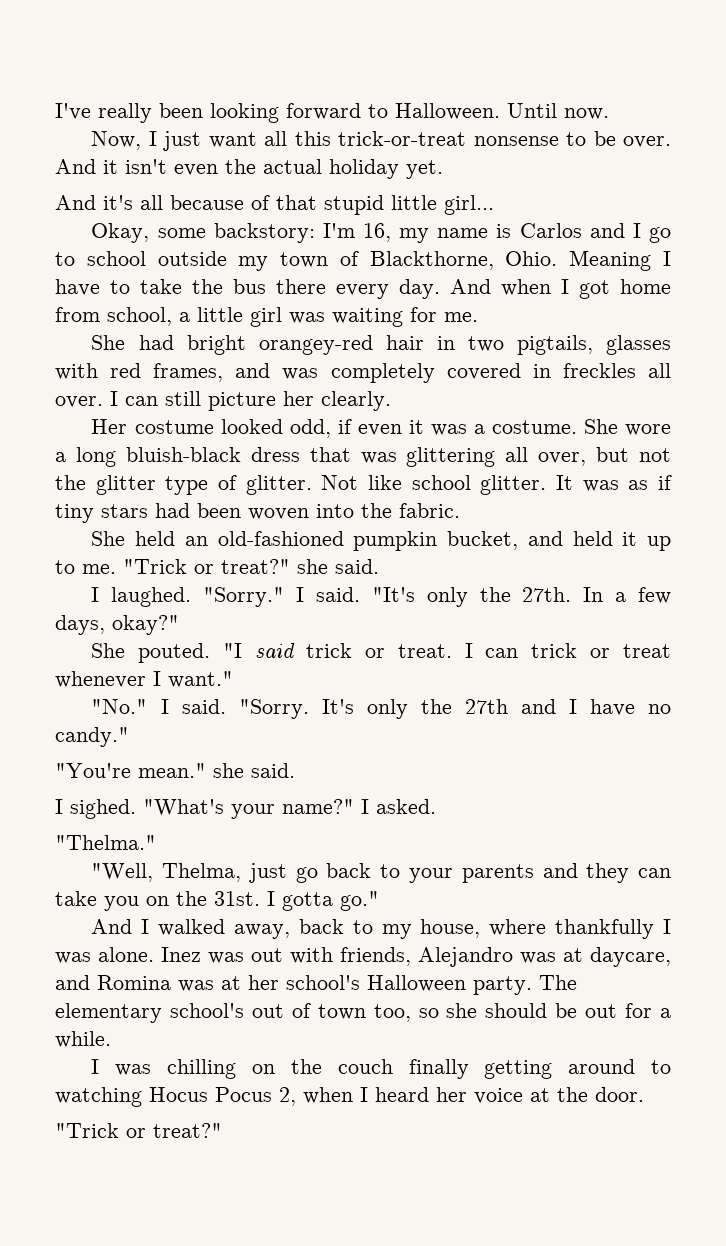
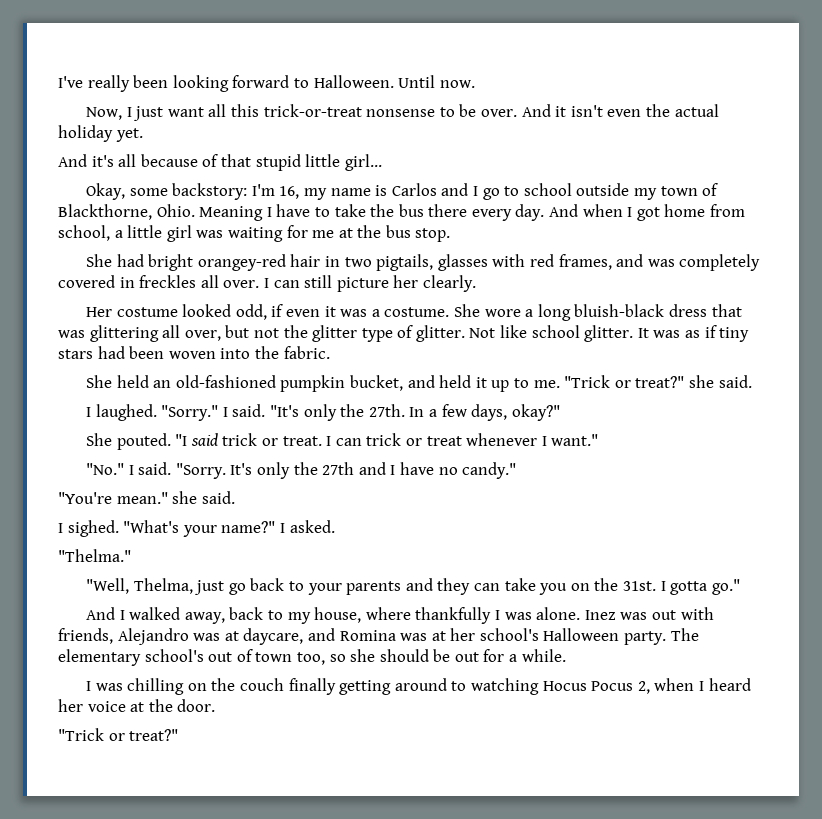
- And when I got home from school, a little girl was waiting for me.
+ And when I got home from school, a little girl was waiting for me at the bus stop.

